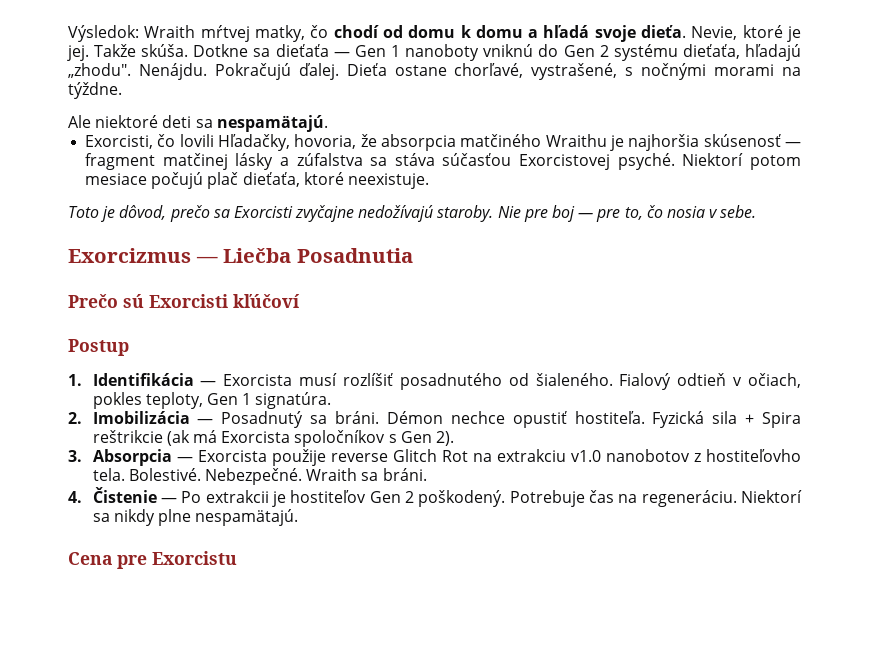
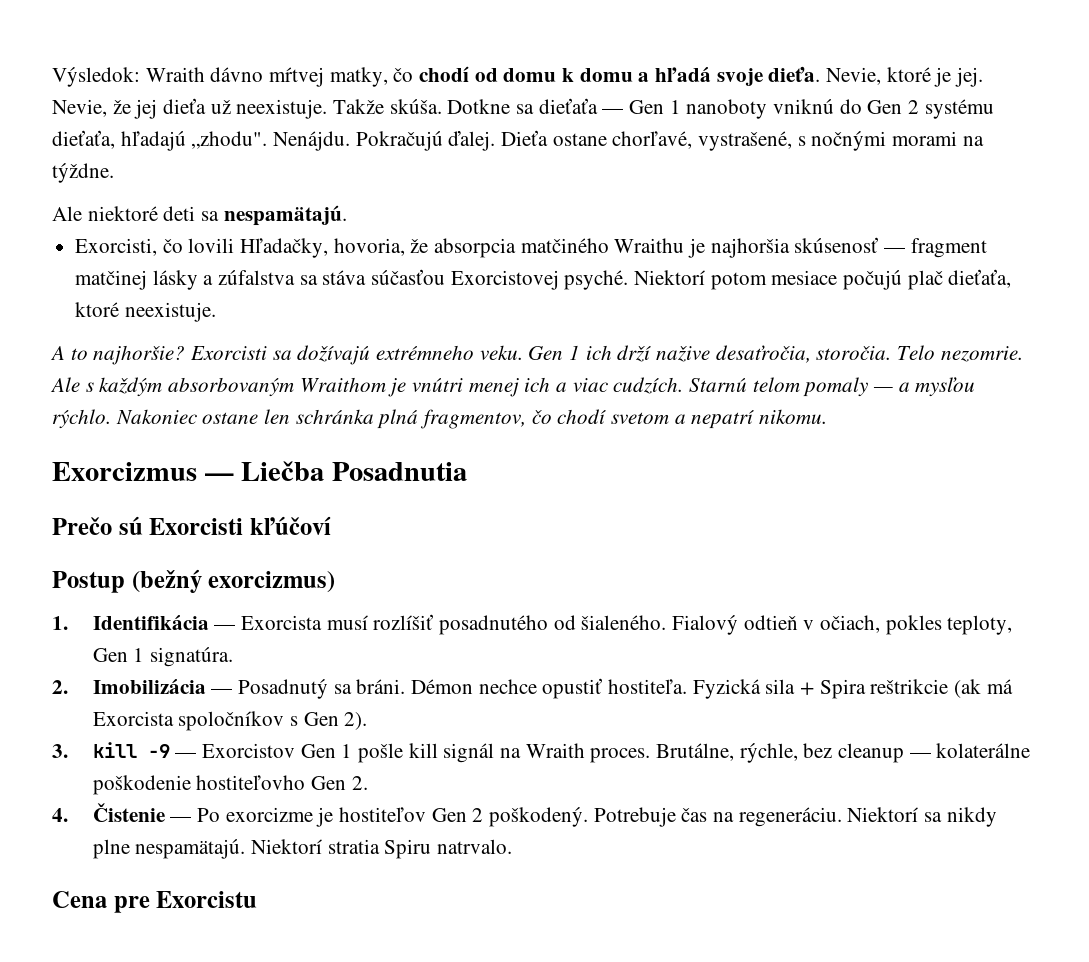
- Výsledok: Wraith mŕtvej matky, čo chodí od domu k domu a hľadá svoje dieťa.
+ Výsledok: Wraith dávno mŕtvej matky, čo chodí od domu k domu a hľadá svoje dieťa.
+ Nevie, že jej dieťa už neexistuje.
- Toto je dôvod, prečo sa Exorcisti zvyčajne nedožívajú staroby. Nie pre boj — pre to, čo nosia v sebe.
+ A to najhoršie? Exorcisti sa dožívajú extrémneho veku. Gen 1 ich drží nažive desaťročia, storočia. Telo nezomrie. Ale s každým absorbovaným Wraithom je vnútri menej ich a viac cudzích. Starnú telom pomaly — a mysľou rýchlo. Nakoniec ostane len schránka plná fragmentov, čo chodí svetom a nepatrí nikomu.
- Postup
+ Postup (bežný exorcizmus)
- 3. Absorpcia — Exorcista použije reverse Glitch Rot na extrakciu v1.0 nanobotov z hostiteľovho tela. Bolestivé. Nebezpečné. Wraith sa bráni.
+ 3. kill -9 — Exorcistov Gen 1 pošle kill signál na Wraith proces. Brutálne, rýchle, bez cleanup — kolaterálne poškodenie hostiteľovho Gen 2.
- 4. Čistenie — Po extrakcii je hostiteľov Gen 2 poškodený.
+ 4. Čistenie — Po exorcizme je hostiteľov Gen 2 poškodený.
+ Niektorí stratia Spiru natrvalo.

